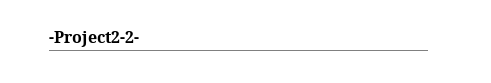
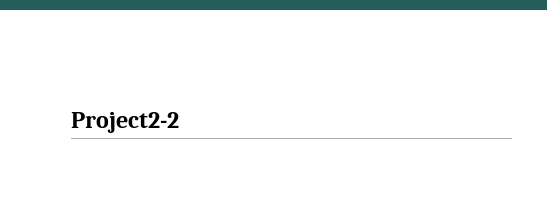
- -Project2-2-
+ Project2-2

